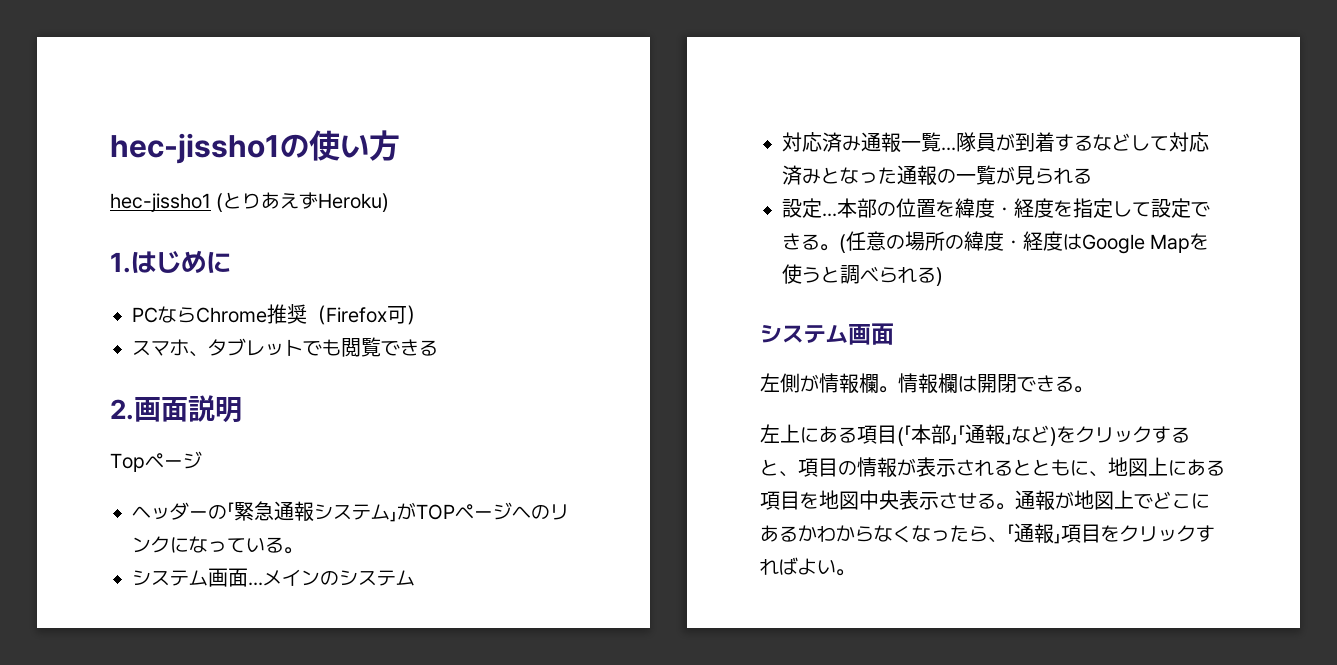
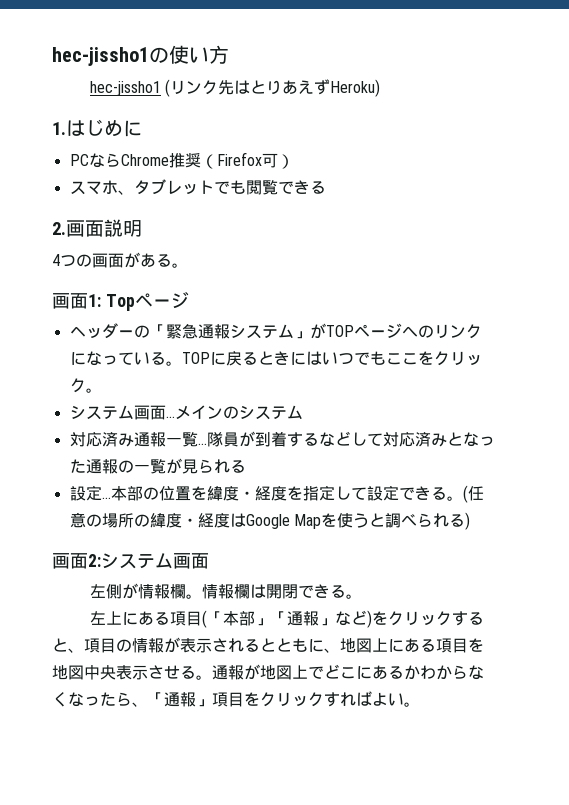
- hec-jissho1 (とりあえずHeroku)
+ hec-jissho1 (リンク先はとりあえずHeroku)
- Topページ
+ 4つの画面がある。
+ 画面1: Topページ
+ TOPに戻るときにはいつでもここをクリック。
  (任意の場所の緯度・経度はGoogle Mapを使うと調べられる)
- システム画面
+ 画面2:システム画面

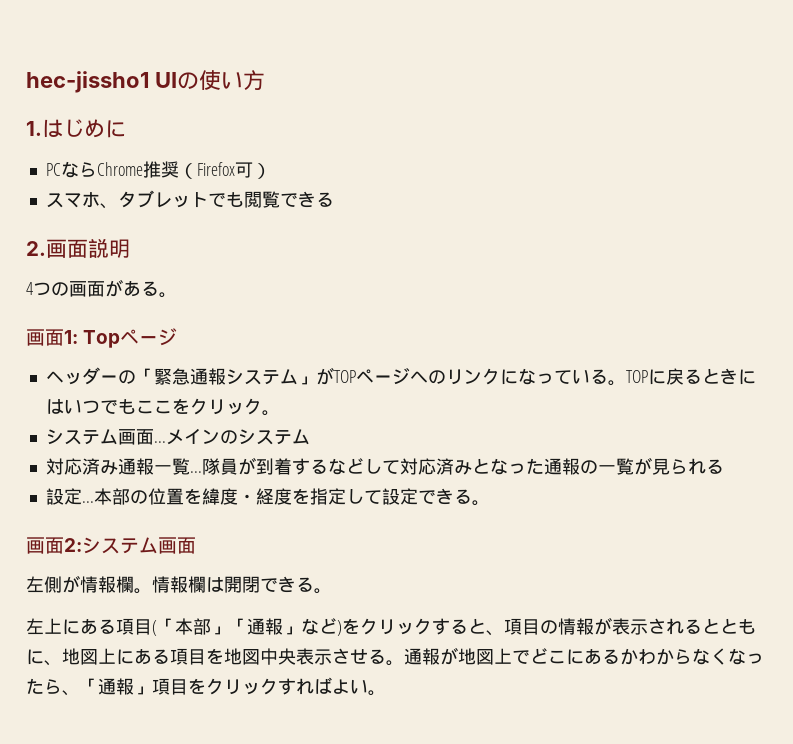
- hec-jissho1の使い方
+ hec-jissho1 UIの使い方
- hec-jissho1 (リンク先はとりあえずHeroku)
- (任意の場所の緯度・経度はGoogle Mapを使うと調べられる)

